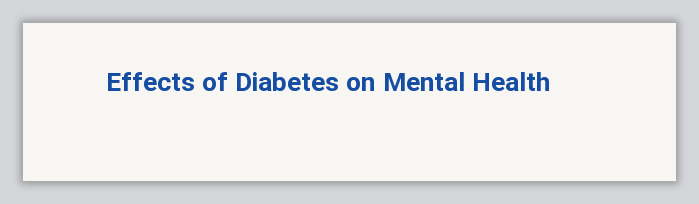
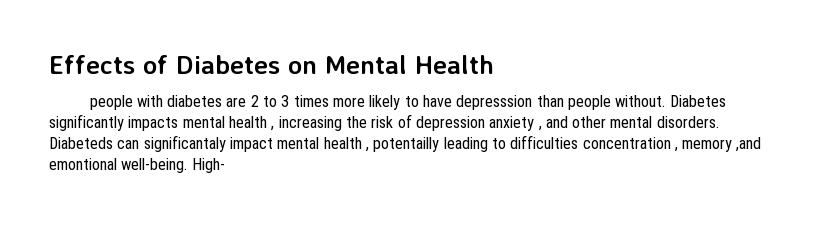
+ people with diabetes are 2 to 3 times more likely to have depresssion than people without. Diabetes significantly impacts mental health , increasing the risk of depression anxiety , and other mental disorders. Diabeteds can significantaly impact mental health , potentailly leading to difficulties concentration , memory ,and emontional well-being. High-

